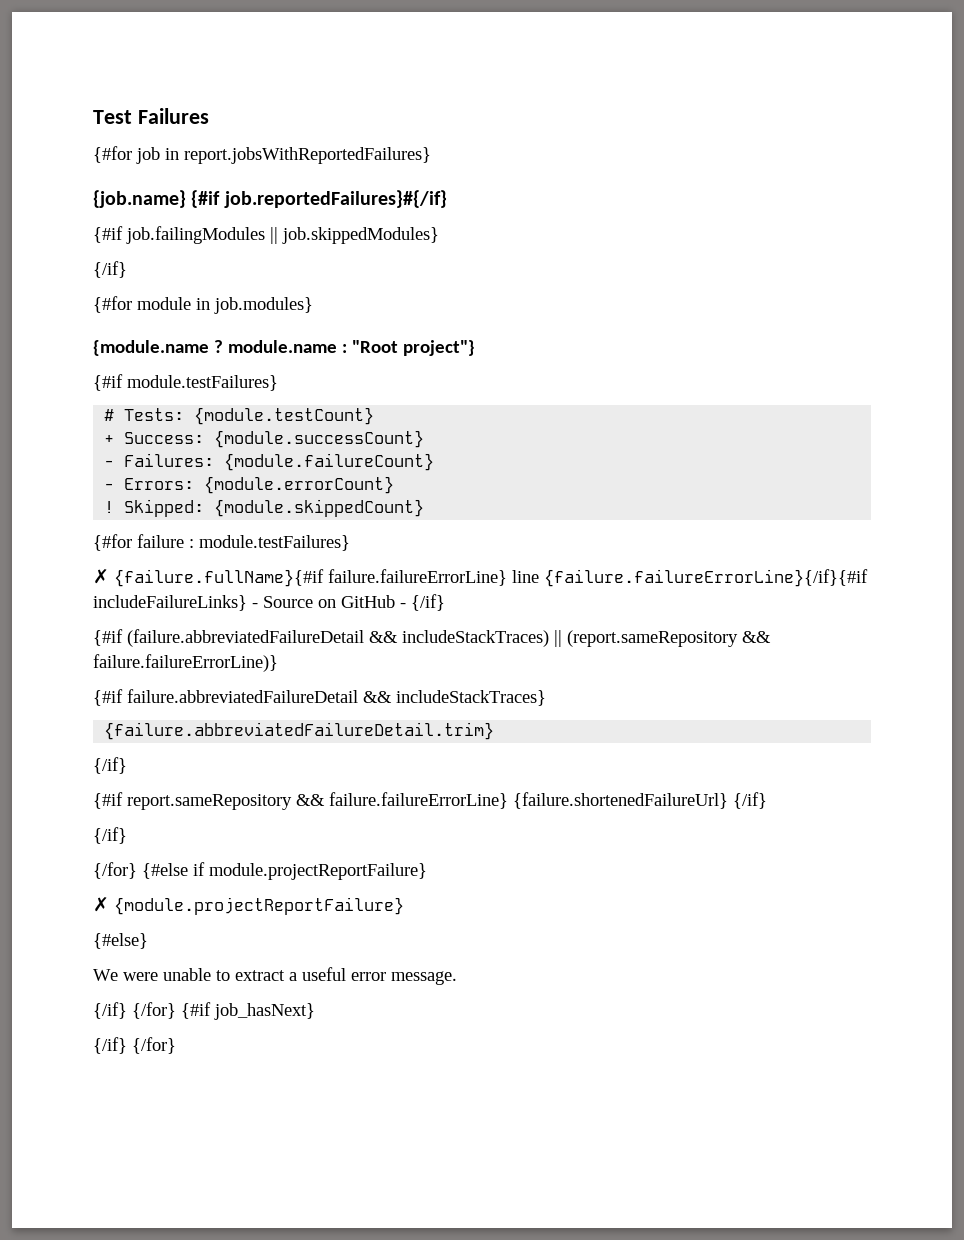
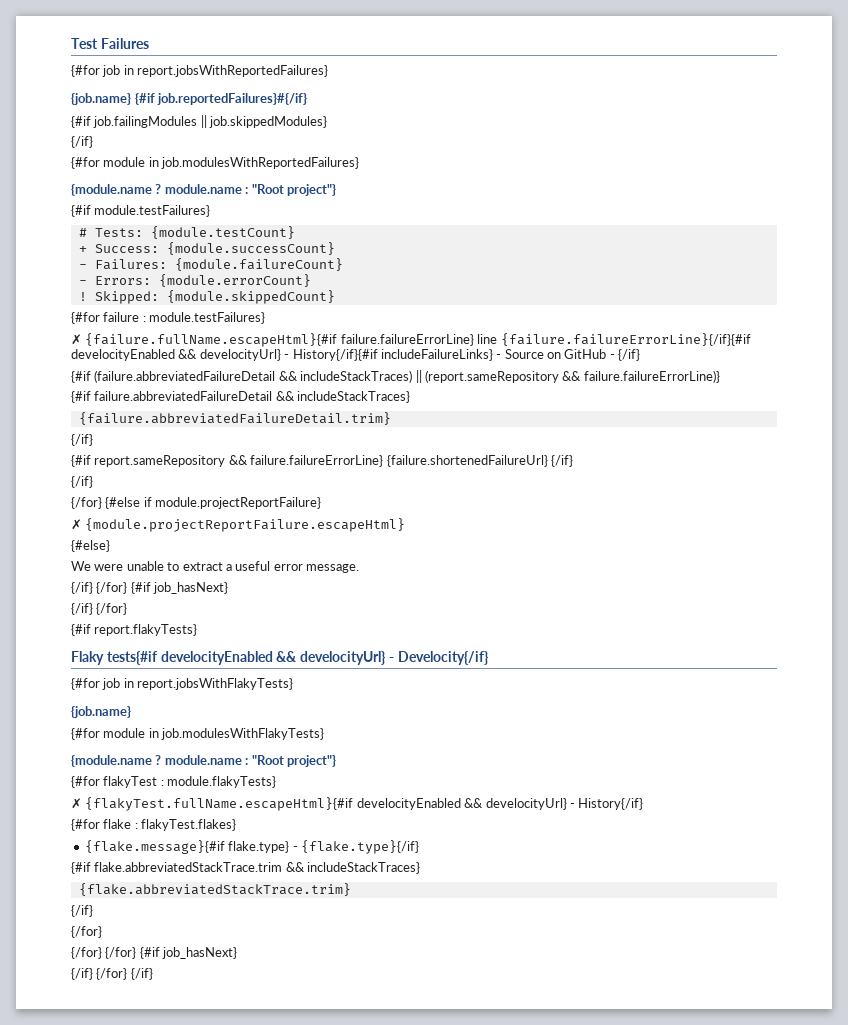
- {#for module in job.modules}
+ {#for module in job.modulesWithReportedFailures}
- ✗ {failure.fullName}{#if failure.failureErrorLine} line {failure.failureErrorLine}{/if}{#if includeFailureLinks} - Source on GitHub - {/if}
+ ✗ {failure.fullName.escapeHtml}{#if failure.failureErrorLine} line {failure.failureErrorLine}{/if}{#if develocityEnabled && develocityUrl} - History{/if}{#if includeFailureLinks} - Source on GitHub - {/if}
- ✗ {module.projectReportFailure}
+ ✗ {module.projectReportFailure.escapeHtml}
+ {#if report.flakyTests}
+ Flaky tests{#if develocityEnabled && develocityUrl} - Develocity{/if}
+ {#for job in report.jobsWithFlakyTests}
+ {job.name}
+ {#for module in job.modulesWithFlakyTests}
+ {module.name ? module.name : "Root project"}
+ {#for flakyTest : module.flakyTests}
+ ✗ {flakyTest.fullName.escapeHtml}{#if develocityEnabled && develocityUrl} - History{/if}
+ {#for flake : flakyTest.flakes}
+ {flake.message}{#if flake.type} - {flake.type}{/if}
+ {#if flake.abbreviatedStackTrace.trim && includeStackTraces}
+ {flake.abbreviatedStackTrace.trim}
+ {/if}
+ {/for}
+ {/for} {/for} {#if job_hasNext}
+ {/if} {/for} {/if}

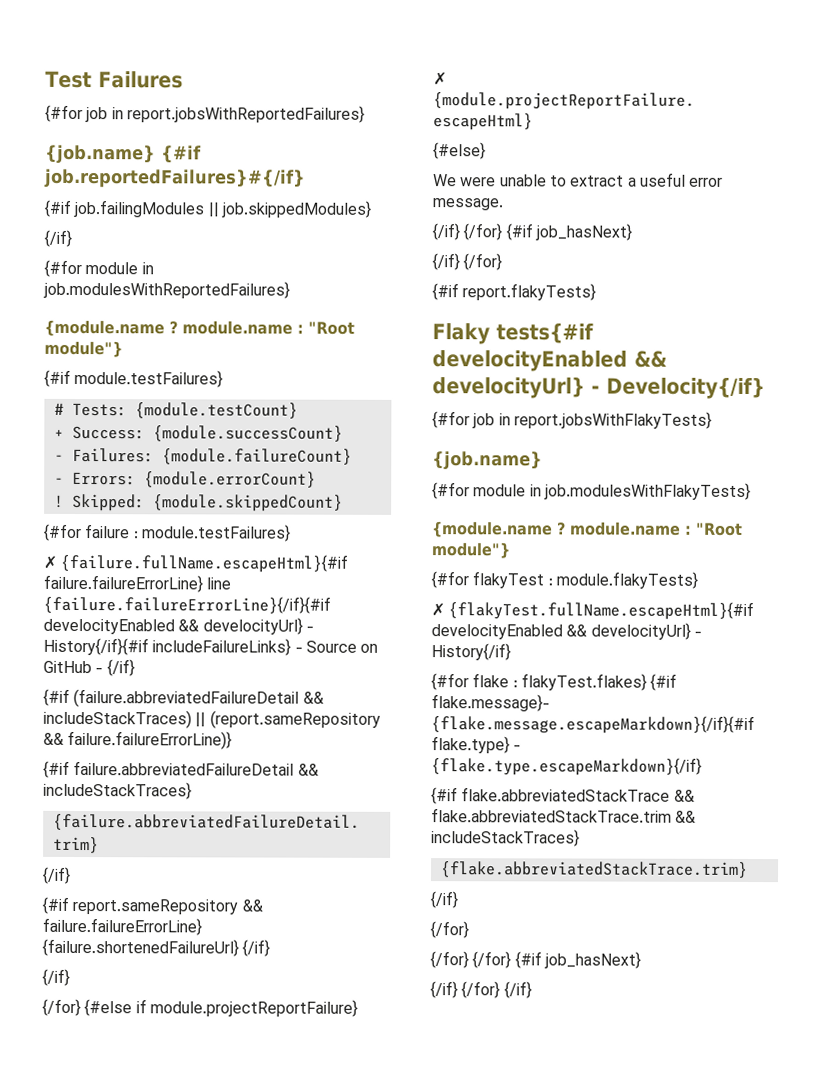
  {#for module in job.modulesWithReportedFailures}
- {module.name ? module.name : "Root project"}
+ {module.name ? module.name : "Root module"}
  {#for module in job.modulesWithFlakyTests}
- {module.name ? module.name : "Root project"}
+ {module.name ? module.name : "Root module"}
- {#for flake : flakyTest.flakes}
- {flake.message}{#if flake.type} - {flake.type}{/if}
- {#if flake.abbreviatedStackTrace.trim && includeStackTraces}
+ {#for flake : flakyTest.flakes} {#if flake.message}- {flake.message.escapeMarkdown}{/if}{#if flake.type} - {flake.type.escapeMarkdown}{/if}
+ {#if flake.abbreviatedStackTrace && flake.abbreviatedStackTrace.trim && includeStackTraces}

